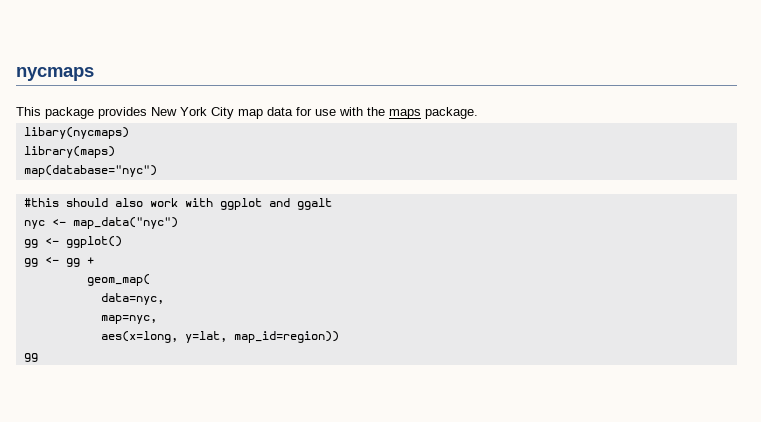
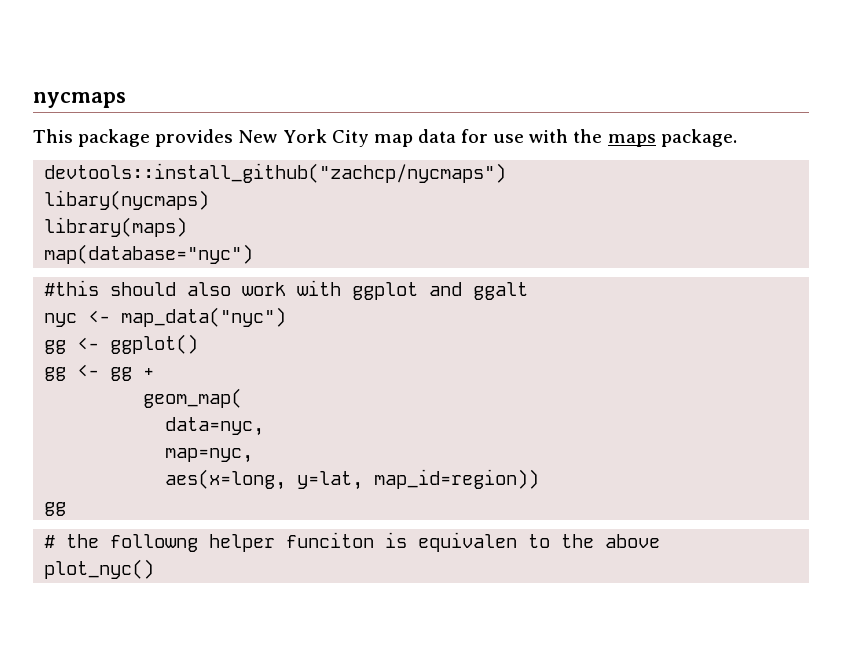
+ devtools::install_github("zachcp/nycmaps")
+ # the followng helper funciton is equivalen to the above
+ plot_nyc()

